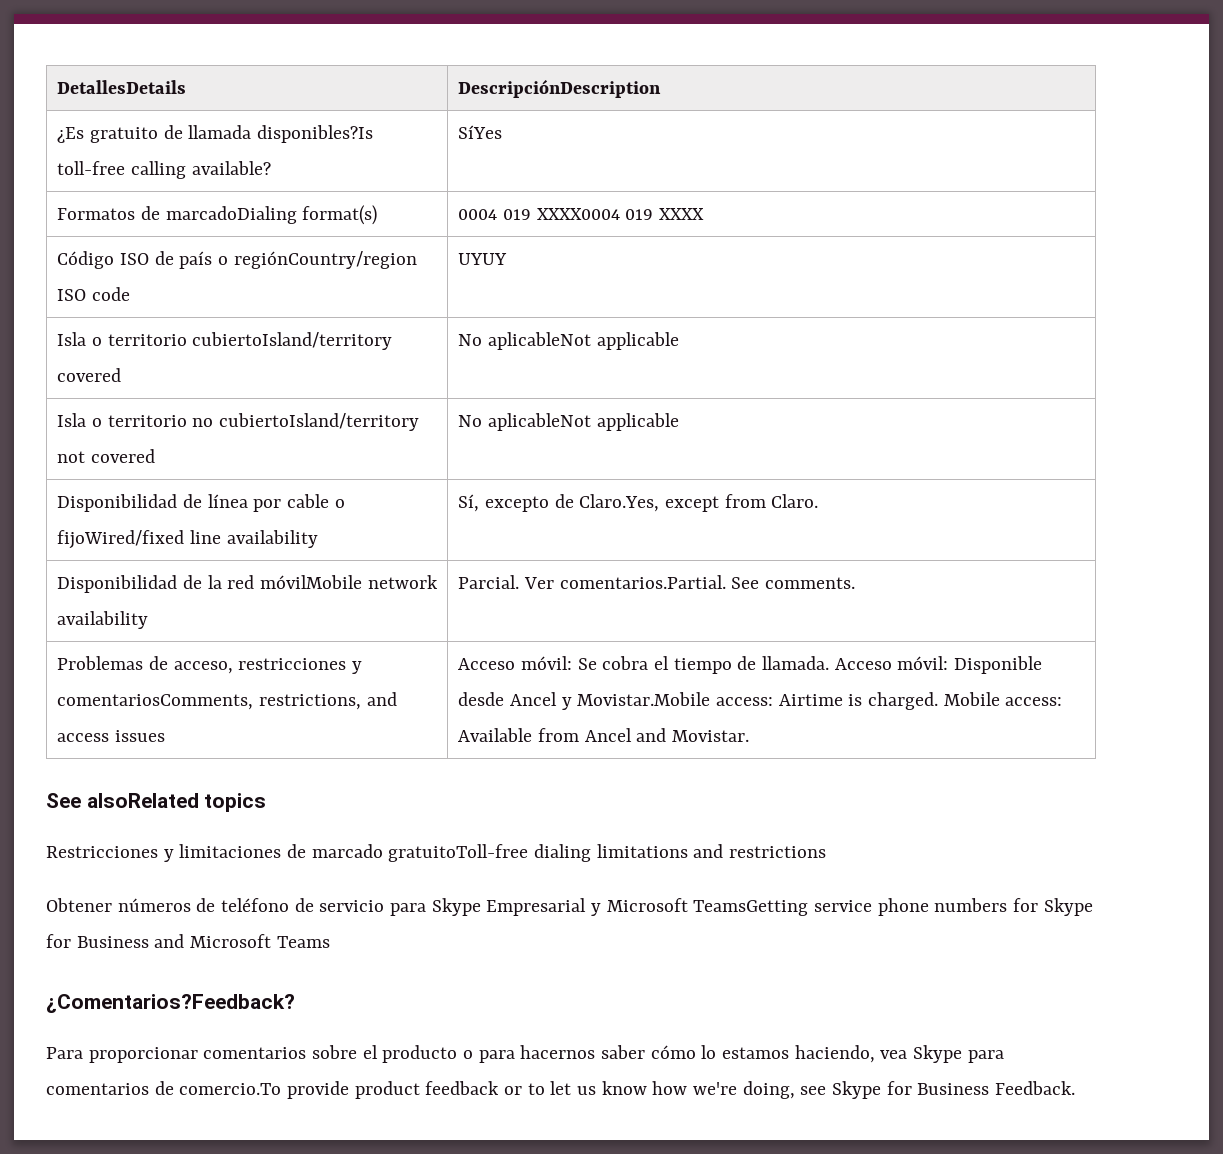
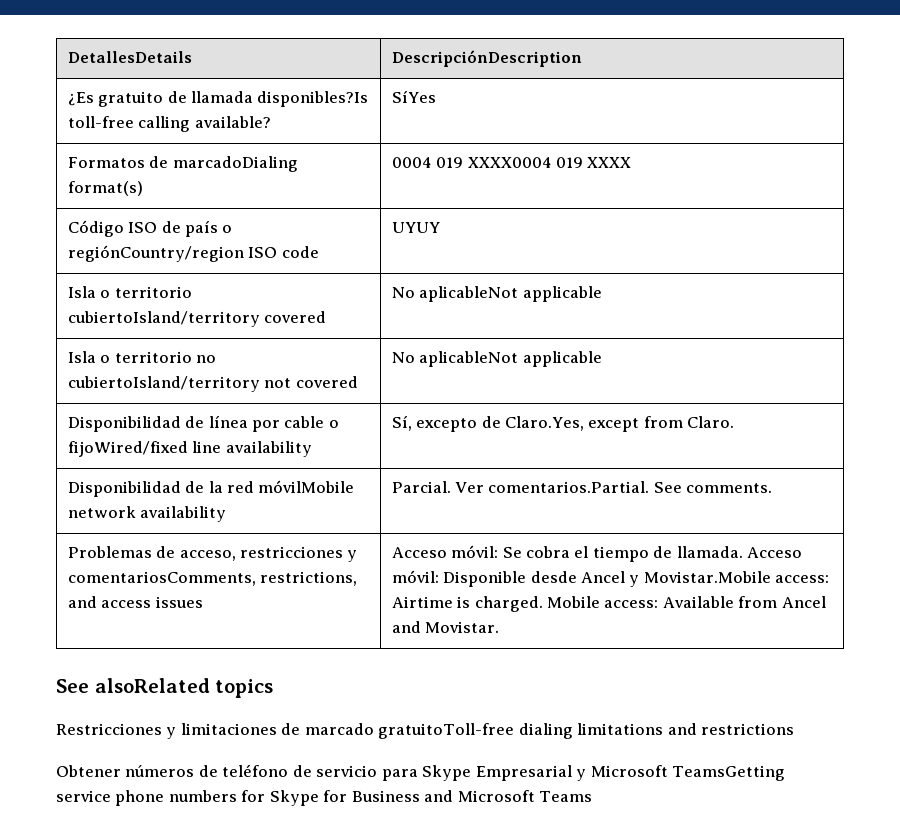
- ¿Comentarios?Feedback?
- Para proporcionar comentarios sobre el producto o para hacernos saber cómo lo estamos haciendo, vea Skype para comentarios de comercio.To provide product feedback or to let us know how we're doing, see Skype for Business Feedback.

